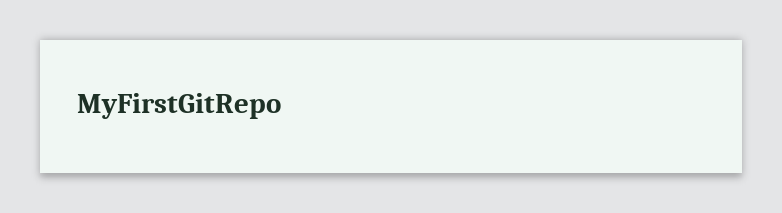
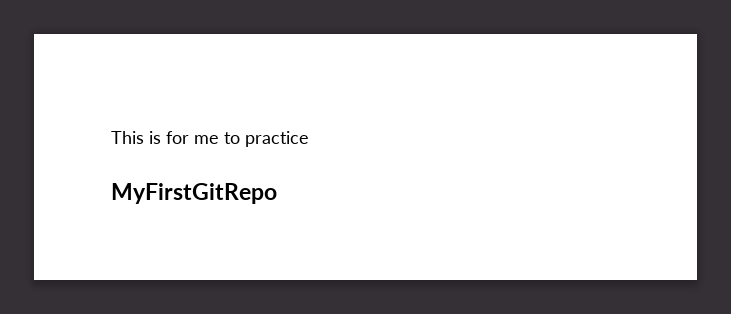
+ This is for me to practice

